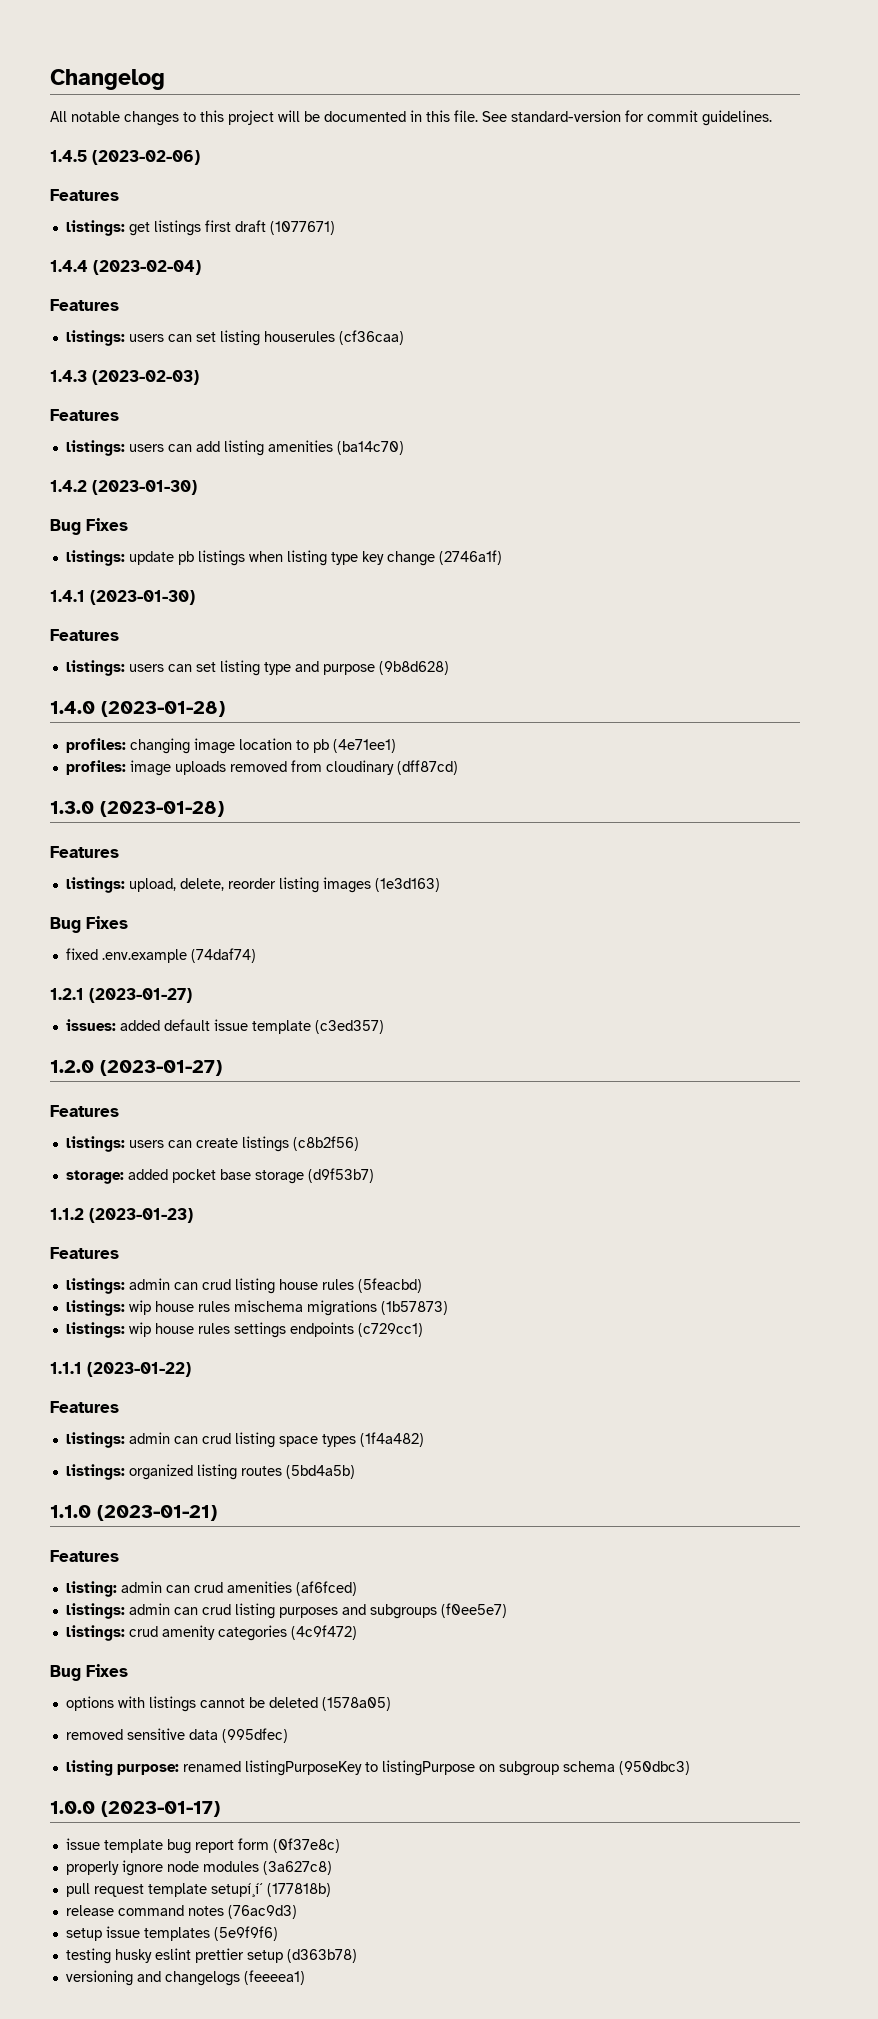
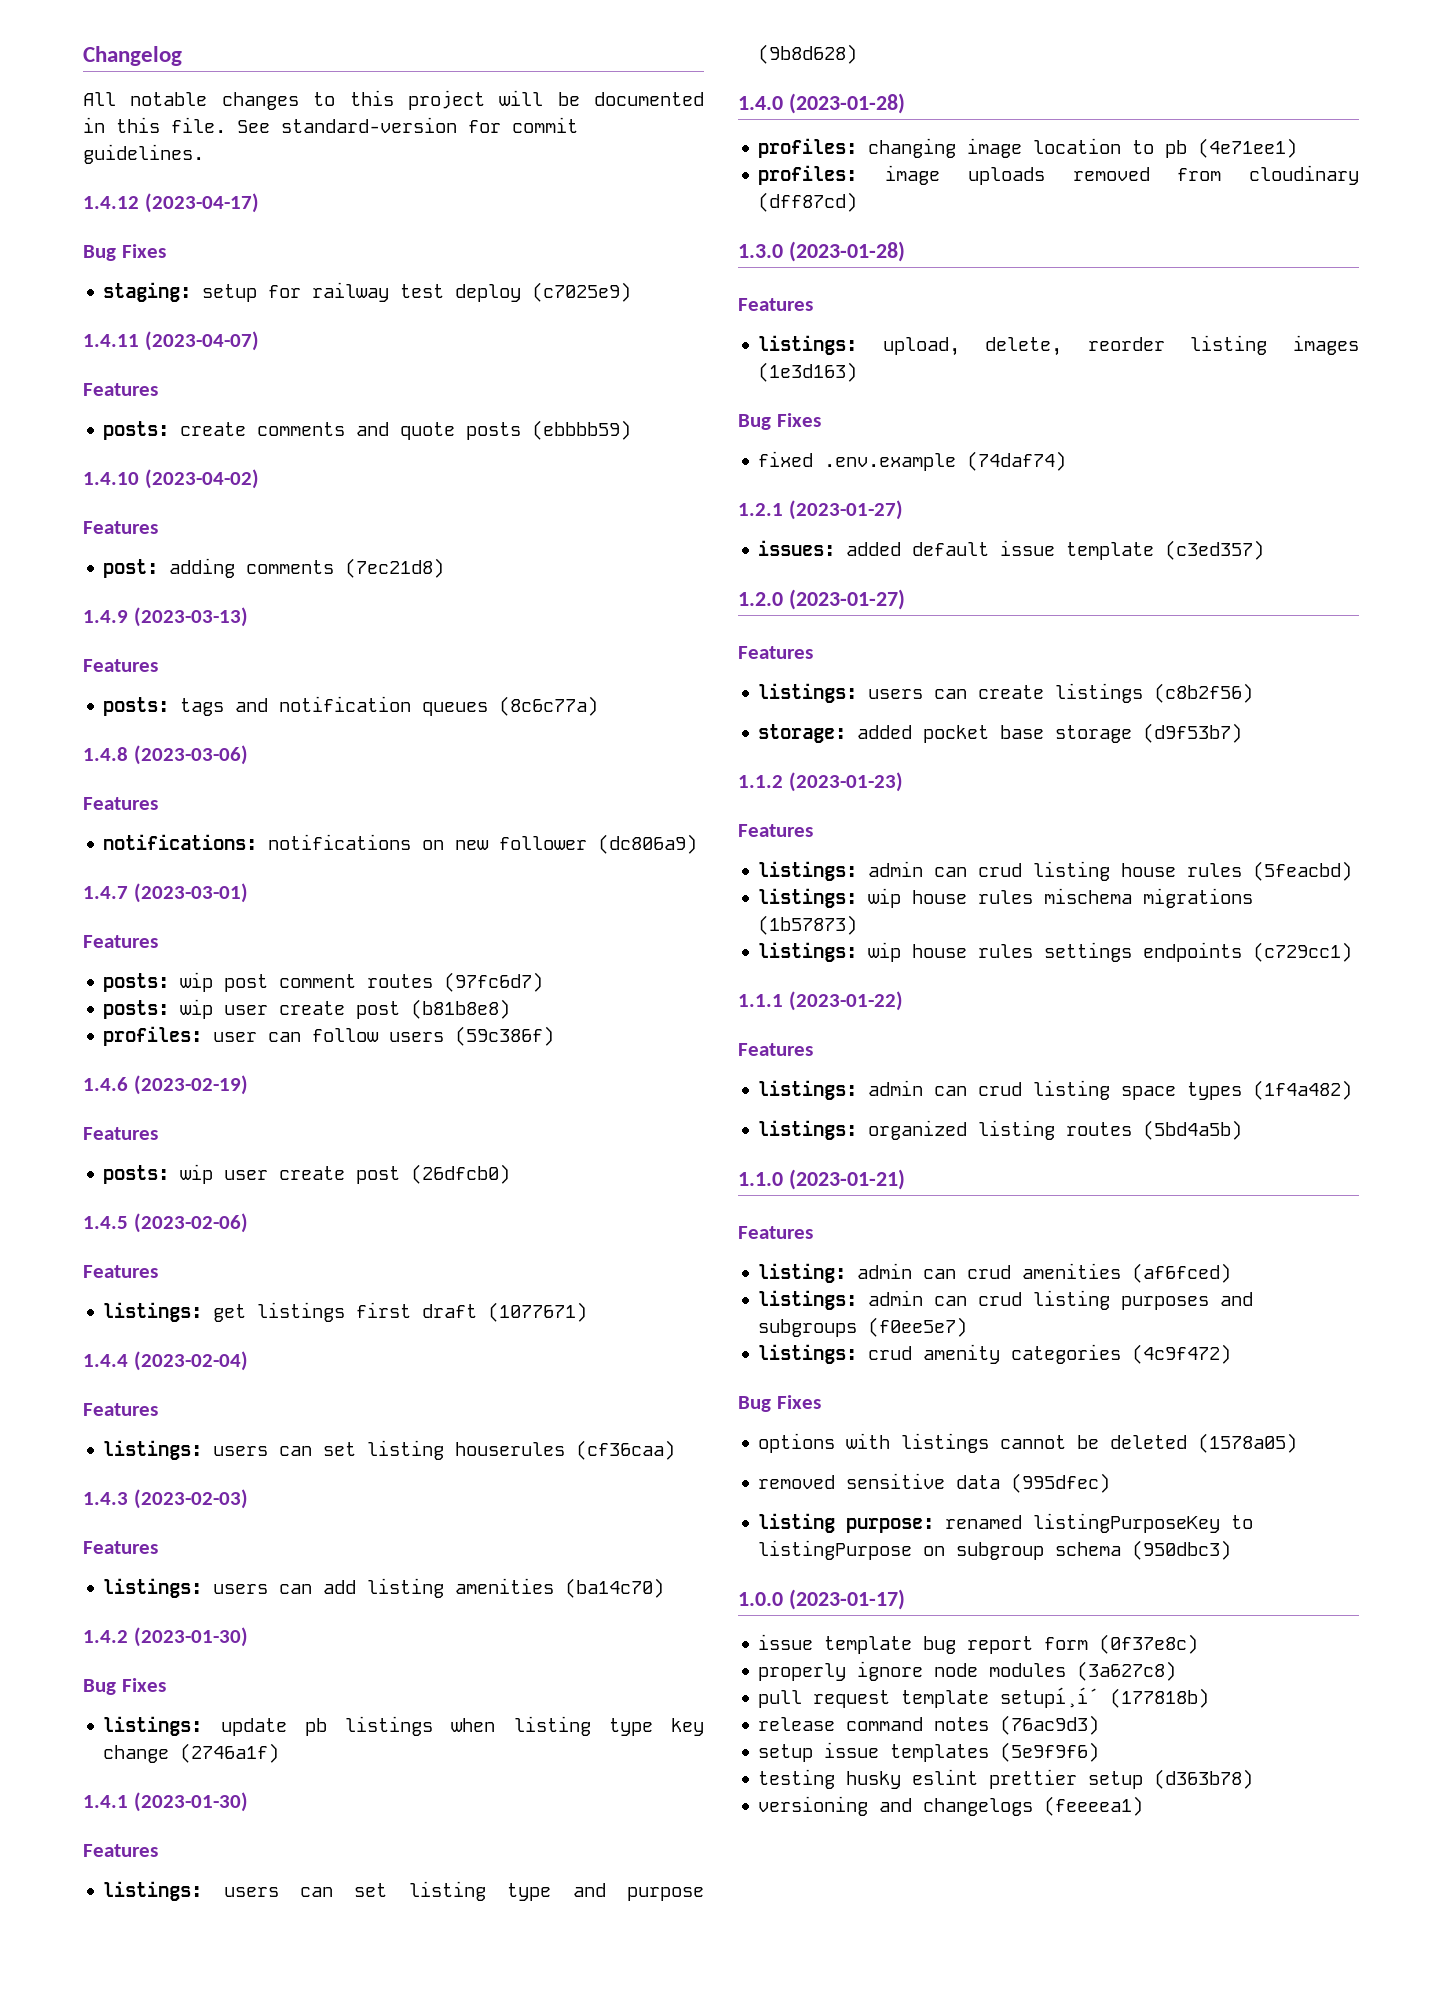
+ 1.4.12 (2023-04-17)
+ Bug Fixes
+ staging: setup for railway test deploy (c7025e9)
+ 1.4.11 (2023-04-07)
+ Features
+ posts: create comments and quote posts (ebbbb59)
+ 1.4.10 (2023-04-02)
+ Features
+ post: adding comments (7ec21d8)
+ 1.4.9 (2023-03-13)
+ Features
+ posts: tags and notification queues (8c6c77a)
+ 1.4.8 (2023-03-06)
+ Features
+ notifications: notifications on new follower (dc806a9)
+ 1.4.7 (2023-03-01)
+ Features
+ posts: wip post comment routes (97fc6d7)
+ posts: wip user create post (b81b8e8)
+ profiles: user can follow users (59c386f)
+ 1.4.6 (2023-02-19)
+ Features
+ posts: wip user create post (26dfcb0)

